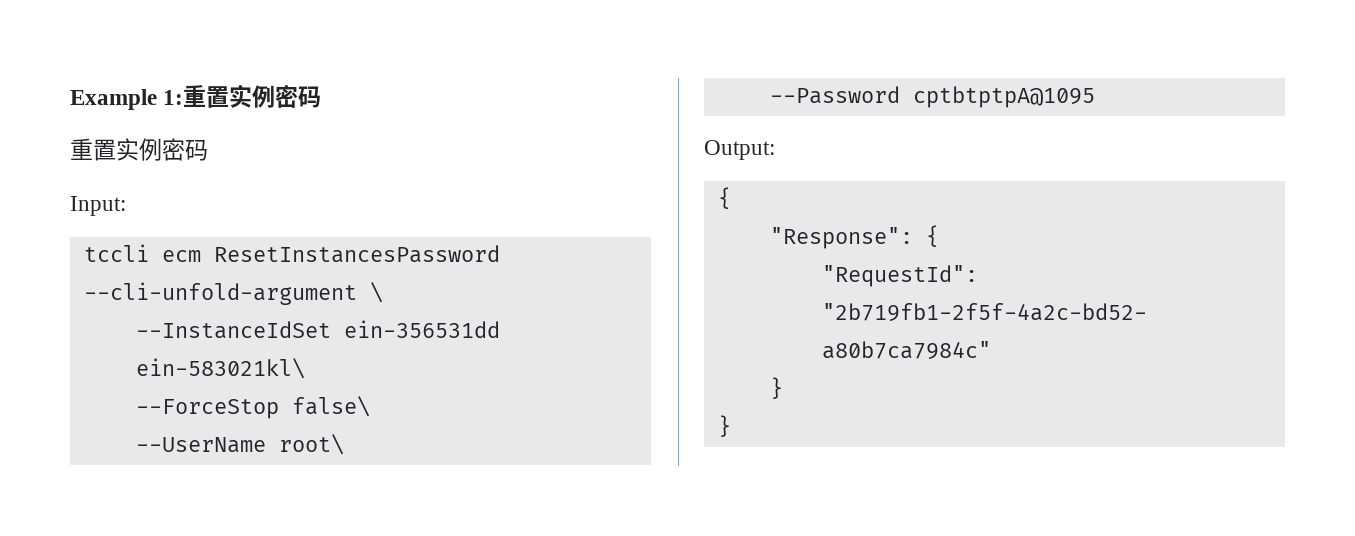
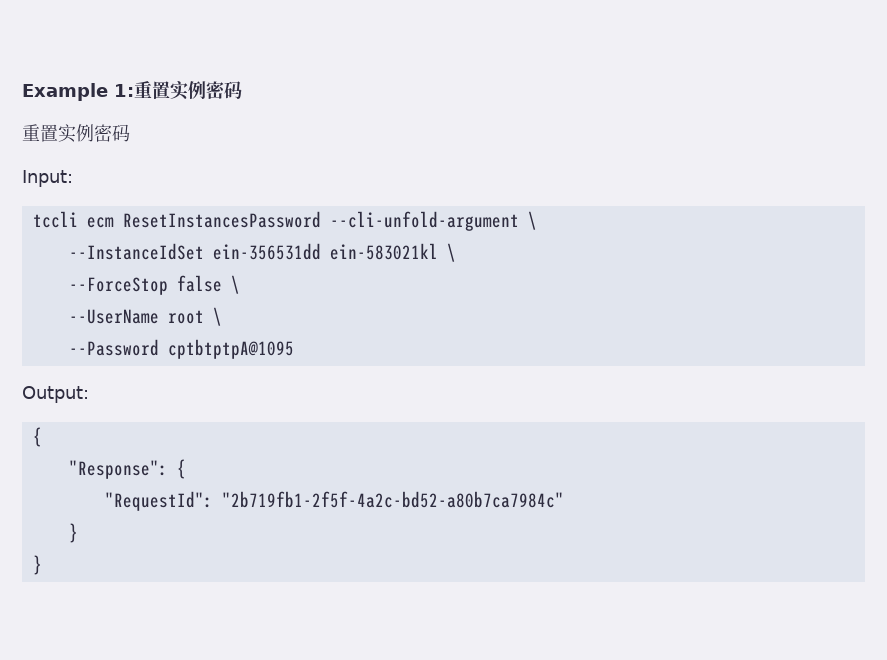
- --InstanceIdSet ein-356531dd ein-583021kl\
+ --InstanceIdSet ein-356531dd ein-583021kl \
- --ForceStop false\
+ --ForceStop false \
- --UserName root\
+ --UserName root \

